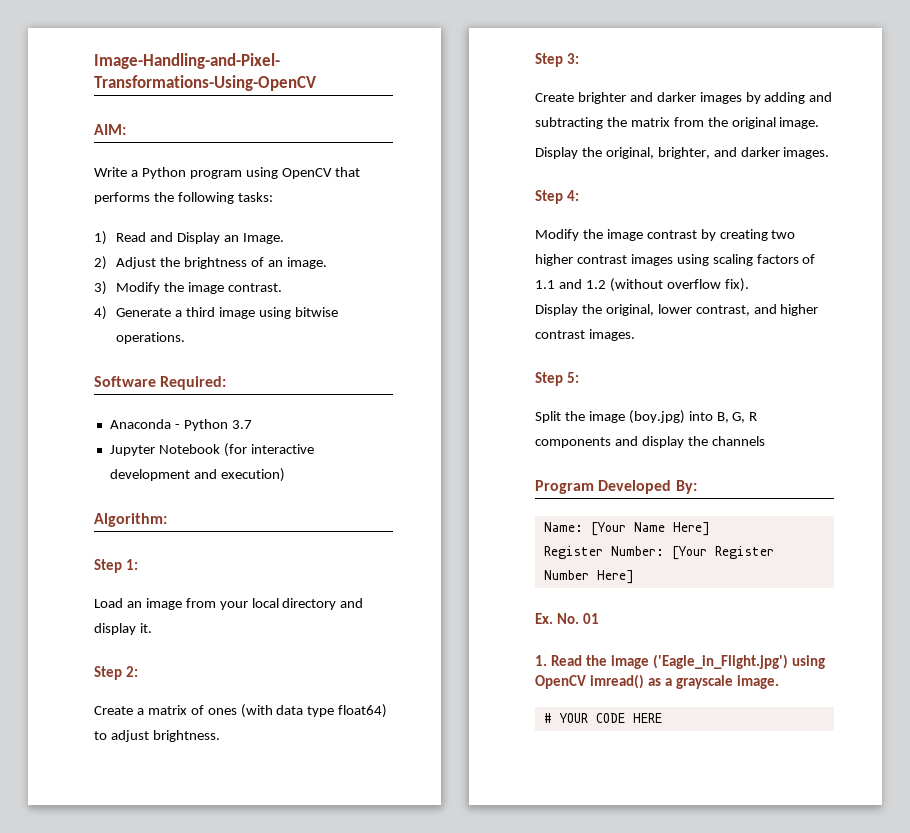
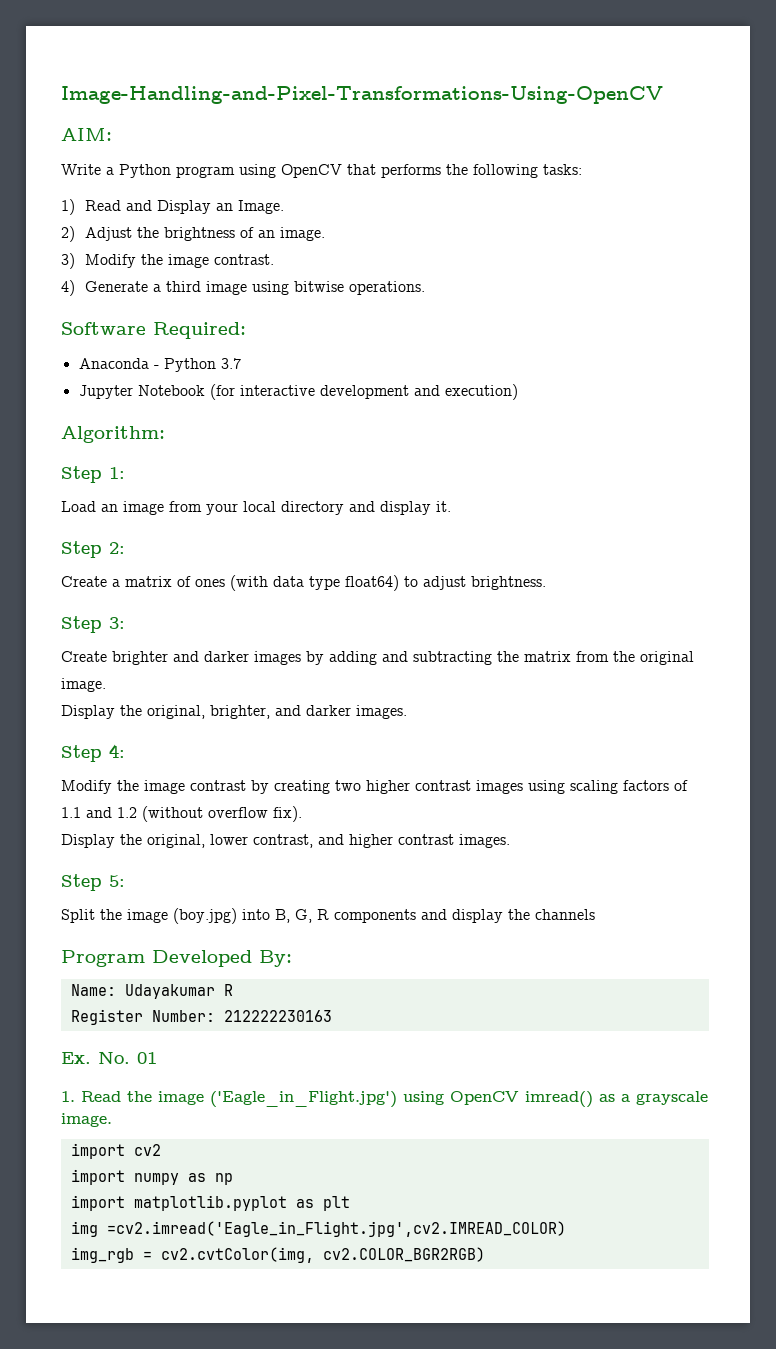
- Name: [Your Name Here]
+ Name: Udayakumar R
- Register Number: [Your Register Number Here]
+ Register Number: 212222230163
- # YOUR CODE HERE
+ import cv2
+ import numpy as np
+ import matplotlib.pyplot as plt
+ img =cv2.imread('Eagle_in_Flight.jpg',cv2.IMREAD_COLOR)
+ img_rgb = cv2.cvtColor(img, cv2.COLOR_BGR2RGB)

